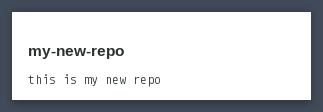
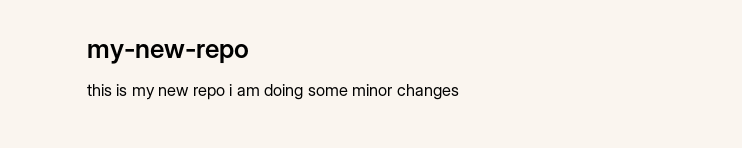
- this is my new repo
+ this is my new repo i am doing some minor changes

